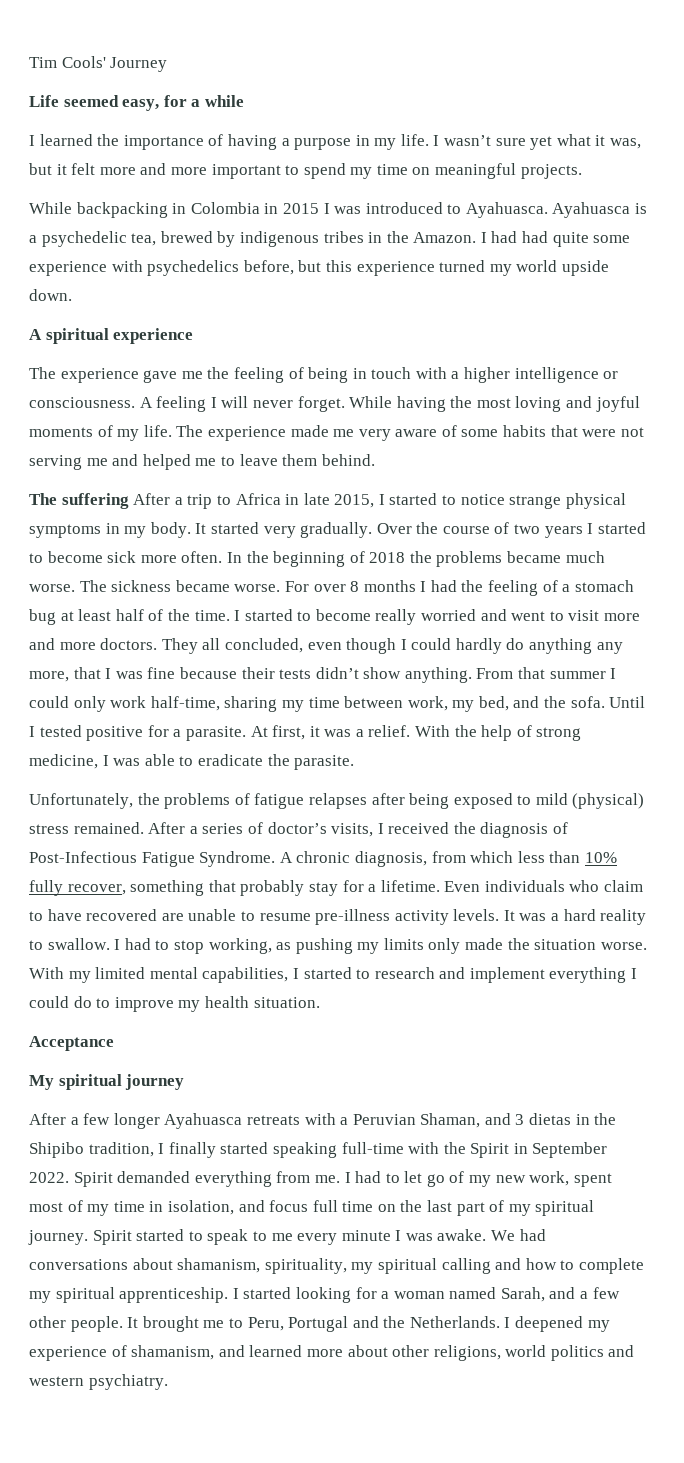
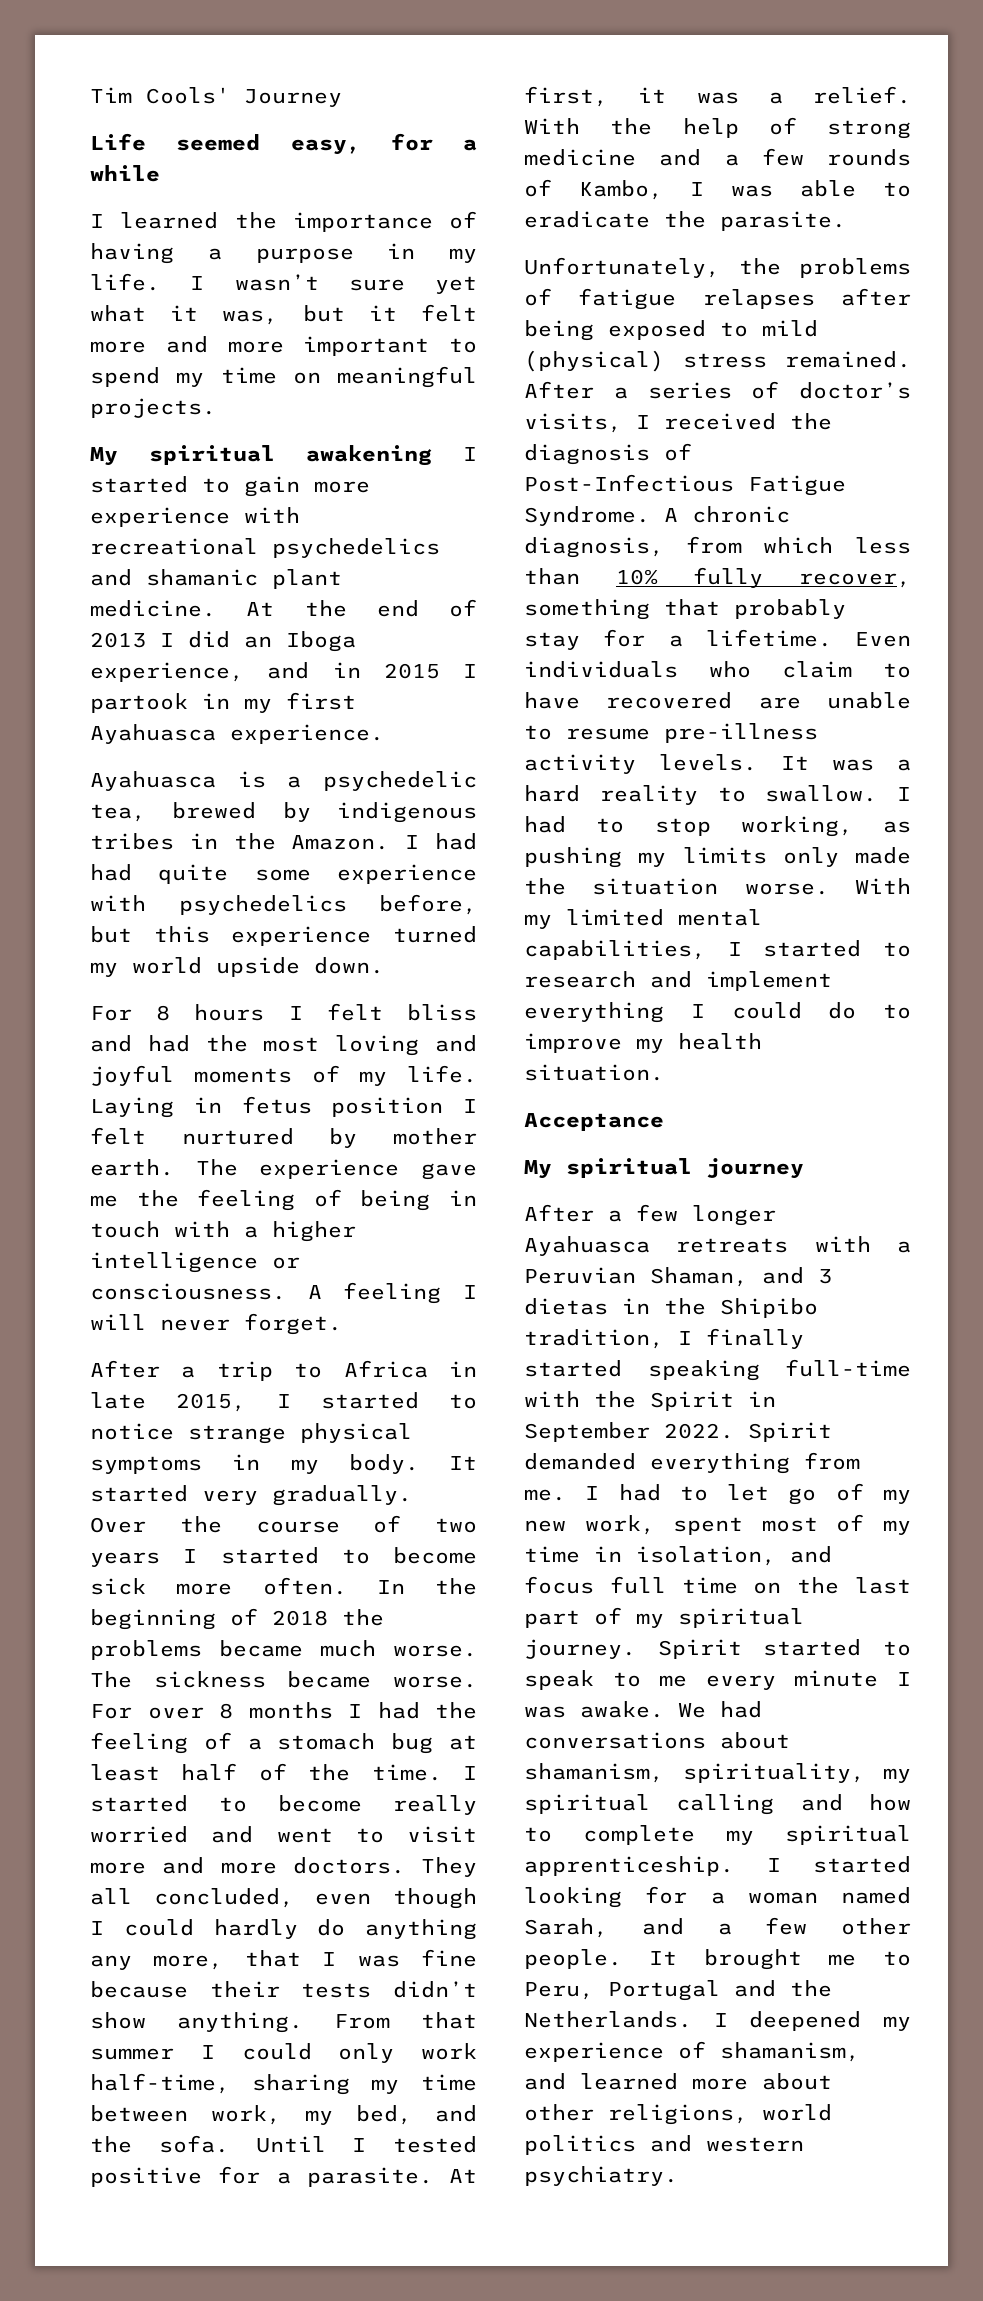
- While backpacking in Colombia in 2015 I was introduced to Ayahuasca. Ayahuasca is a psychedelic tea, brewed by indigenous tribes in the Amazon.
+ My spiritual awakening I started to gain more experience with recreational psychedelics and shamanic plant medicine. At the end of 2013 I did an Iboga experience, and in 2015 I partook in my first Ayahuasca experience.
+ Ayahuasca is a psychedelic tea, brewed by indigenous tribes in the Amazon.
- A spiritual experience
- The experience gave me the feeling of being in touch with a higher intelligence or consciousness.
+ For 8 hours I felt bliss and had the most loving and joyful moments of my life. Laying in fetus position I felt nurtured by mother earth. The experience gave me the feeling of being in touch with a higher intelligence or consciousness.
- A feeling I will never forget. While having the most loving and joyful moments of my life. The experience made me very aware of some habits that were not serving me and helped me to leave them behind.
- The suffering After a trip to Africa in late 2015, I started to notice strange physical symptoms in my body.
+ A feeling I will never forget.
+ After a trip to Africa in late 2015, I started to notice strange physical symptoms in my body.
- With the help of strong medicine, I was able to eradicate the parasite.
+ With the help of strong medicine and a few rounds of Kambo, I was able to eradicate the parasite.

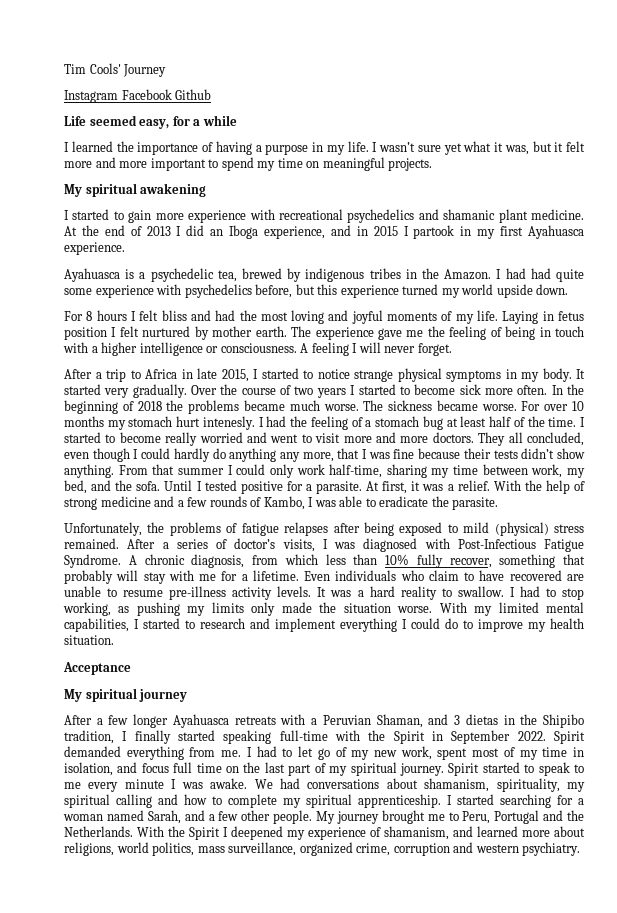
+ Instagram Facebook Github
- My spiritual awakening I started to gain more experience with recreational psychedelics and shamanic plant medicine.
+ My spiritual awakening
+ I started to gain more experience with recreational psychedelics and shamanic plant medicine.
- For over 8 months I had the feeling of a stomach bug at least half of the time.
+ For over 10 months my stomach hurt intenesly. I had the feeling of a stomach bug at least half of the time.
- After a series of doctor’s visits, I received the diagnosis of Post-Infectious Fatigue Syndrome.
+ After a series of doctor’s visits, I was diagnosed with Post-Infectious Fatigue Syndrome.
- A chronic diagnosis, from which less than 10% fully recover, something that probably stay for a lifetime.
+ A chronic diagnosis, from which less than 10% fully recover, something that probably will stay with me for a lifetime.
- I started looking for a woman named Sarah, and a few other people.
+ I started searching for a woman named Sarah, and a few other people.
- It brought me to Peru, Portugal and the Netherlands.
+ My journey brought me to Peru, Portugal and the Netherlands.
- I deepened my experience of shamanism, and learned more about other religions, world politics and western psychiatry.
+ With the Spirit I deepened my experience of shamanism, and learned more about religions, world politics, mass surveillance, organized crime, corruption and western psychiatry.

